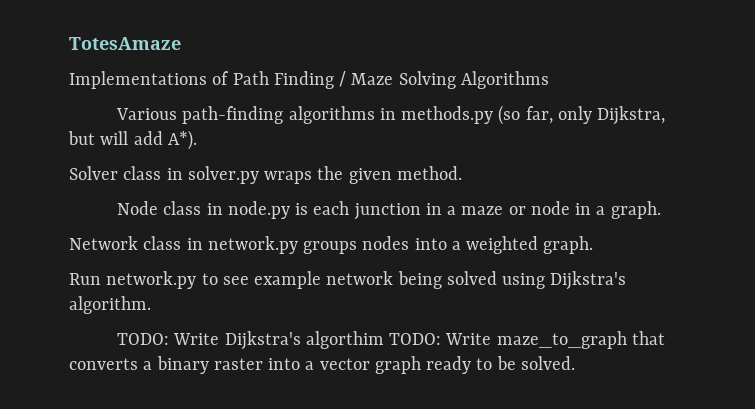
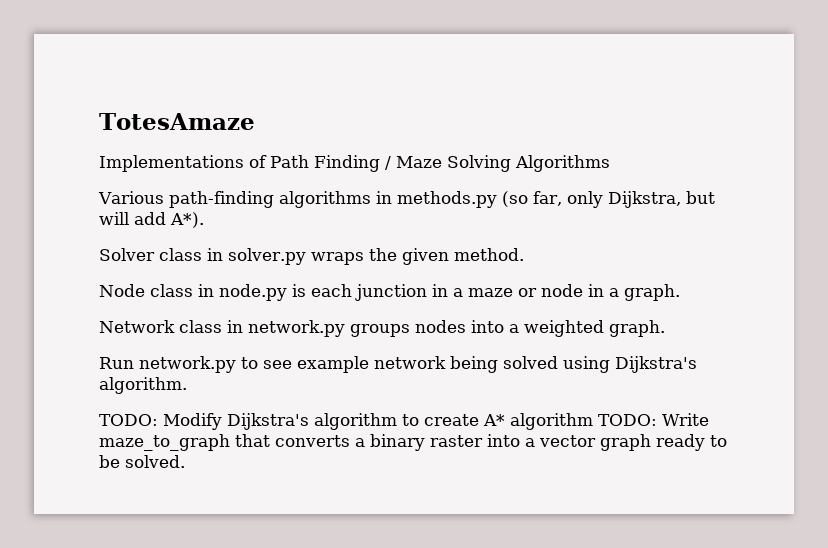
- TODO: Write Dijkstra's algorthim TODO: Write maze_to_graph that converts a binary raster into a vector graph ready to be solved.
+ TODO: Modify Dijkstra's algorithm to create A* algorithm TODO: Write maze_to_graph that converts a binary raster into a vector graph ready to be solved.

